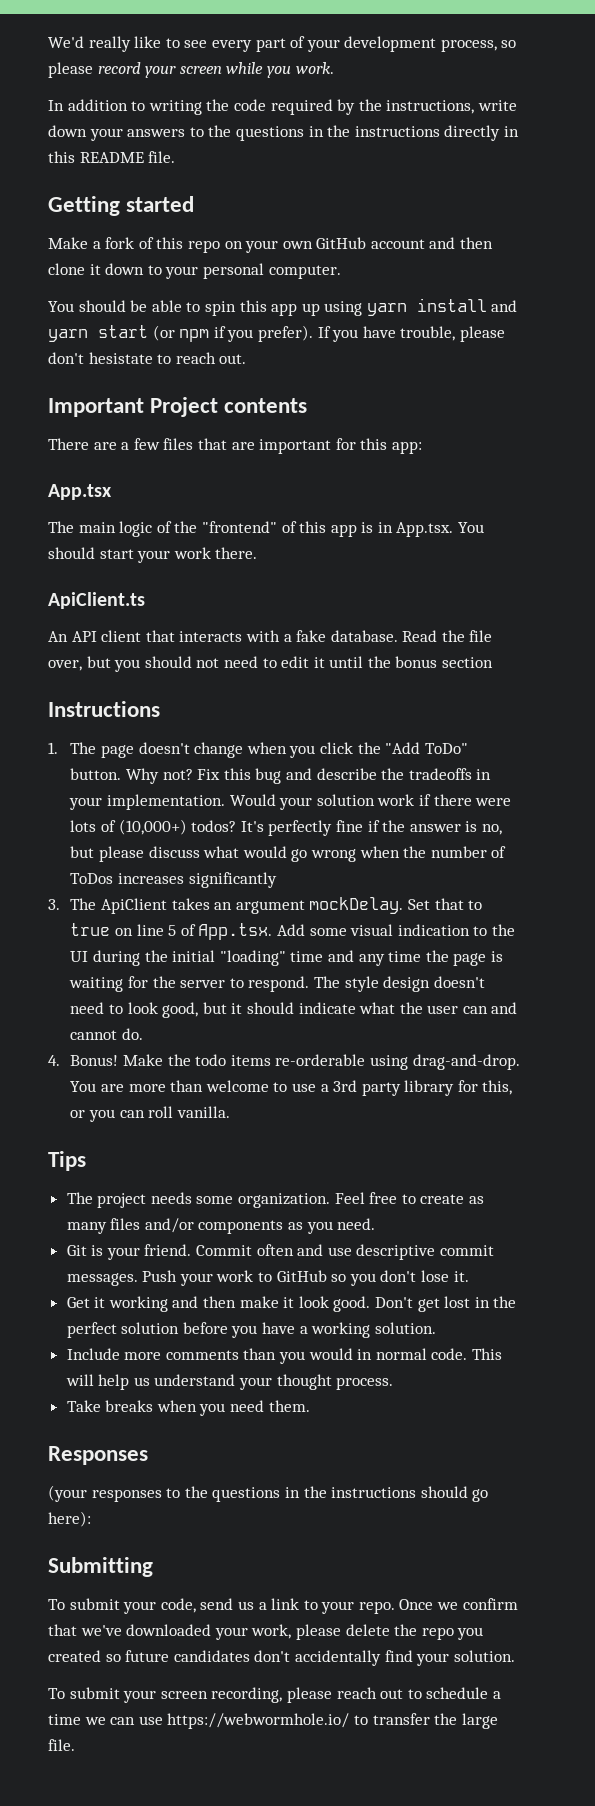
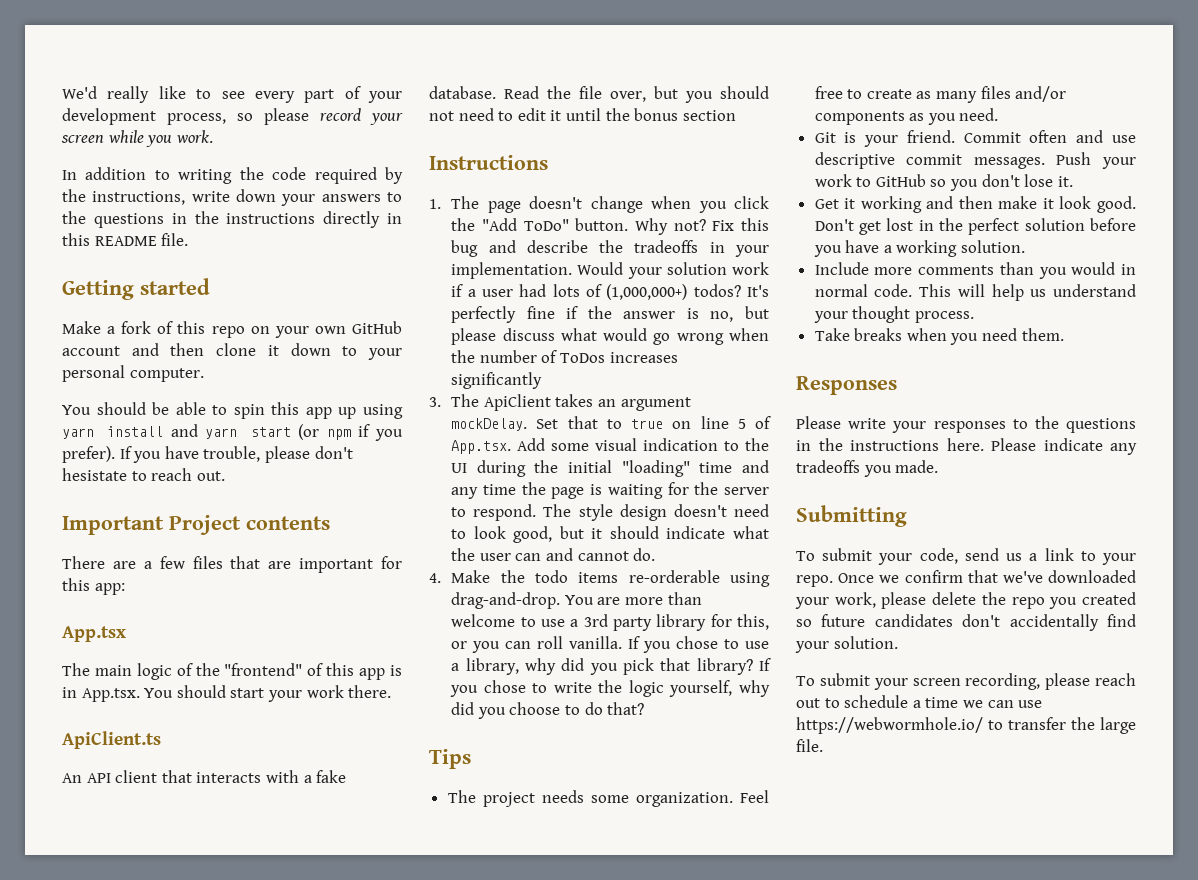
- Would your solution work if there were lots of (10,000+) todos?
+ Would your solution work if a user had lots of (1,000,000+) todos?
- 4. Bonus! Make the todo items re-orderable using drag-and-drop.
+ 4. Make the todo items re-orderable using drag-and-drop.
+ If you chose to use a library, why did you pick that library? If you chose to write the logic yourself, why did you choose to do that?
- (your responses to the questions in the instructions should go here):
+ Please write your responses to the questions in the instructions here. Please indicate any tradeoffs you made.

